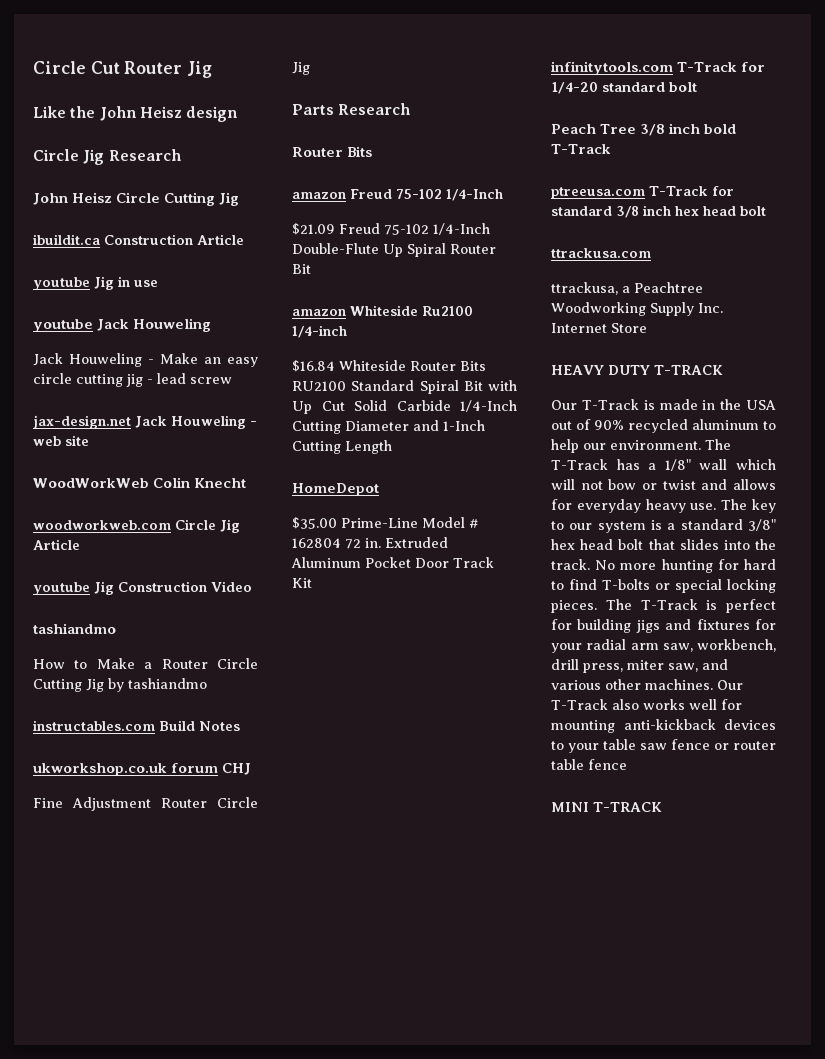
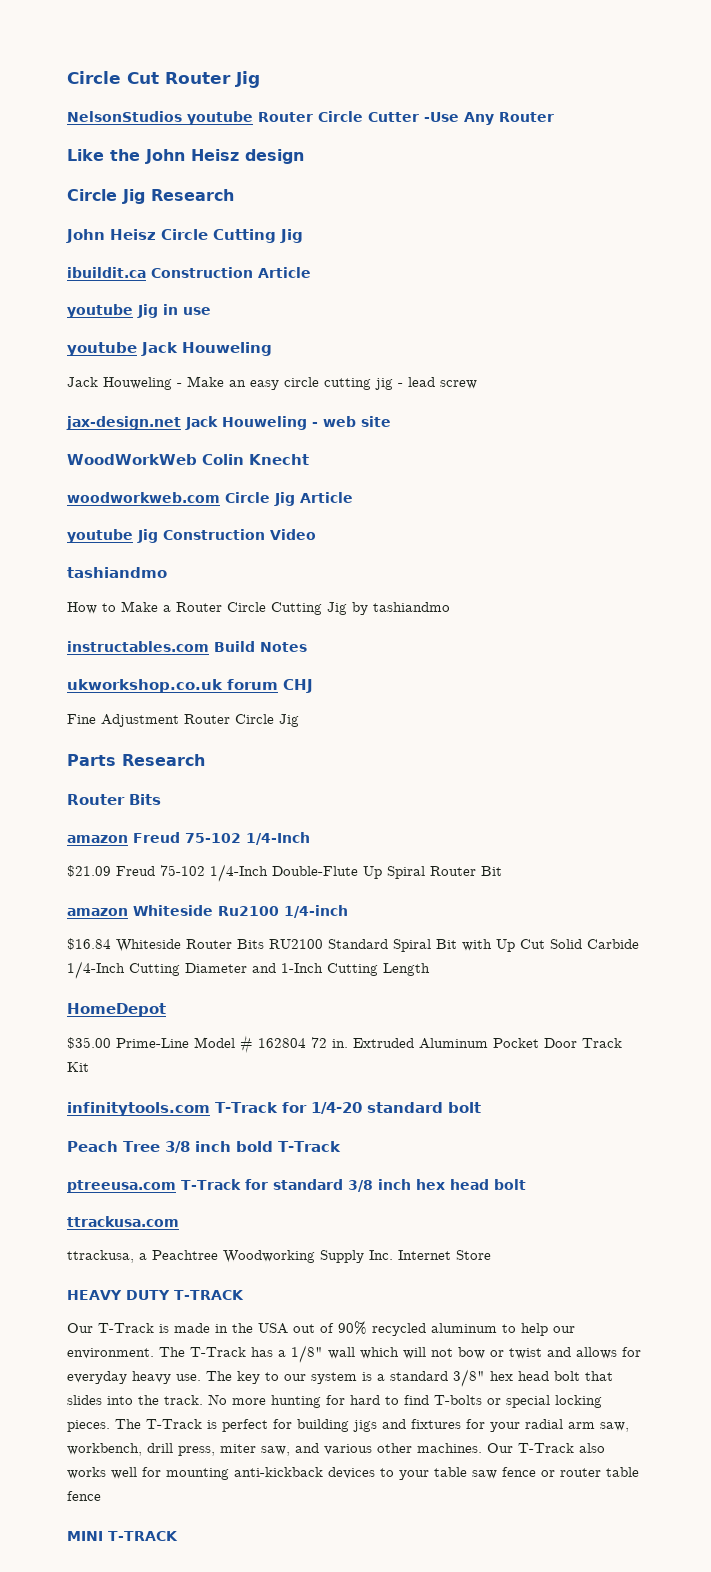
+ NelsonStudios youtube Router Circle Cutter -Use Any Router

